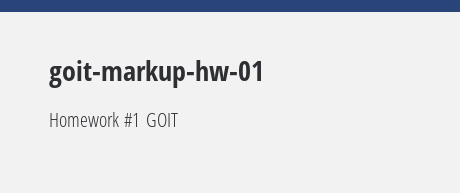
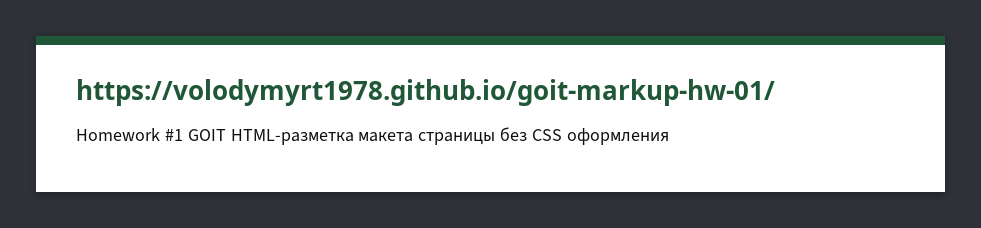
- goit-markup-hw-01
+ https://volodymyrt1978.github.io/goit-markup-hw-01/
- Homework #1 GOIT
+ Homework #1 GOIT HTML-разметка макета страницы без CSS оформления

